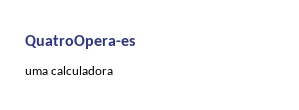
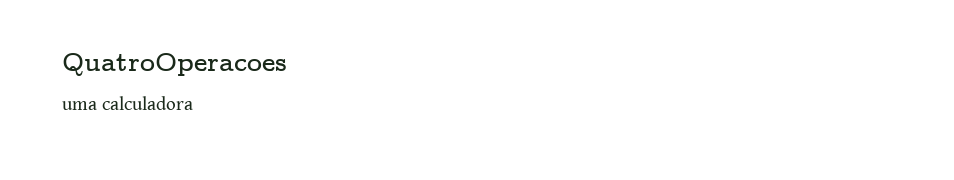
- QuatroOpera-es
+ QuatroOperacoes

